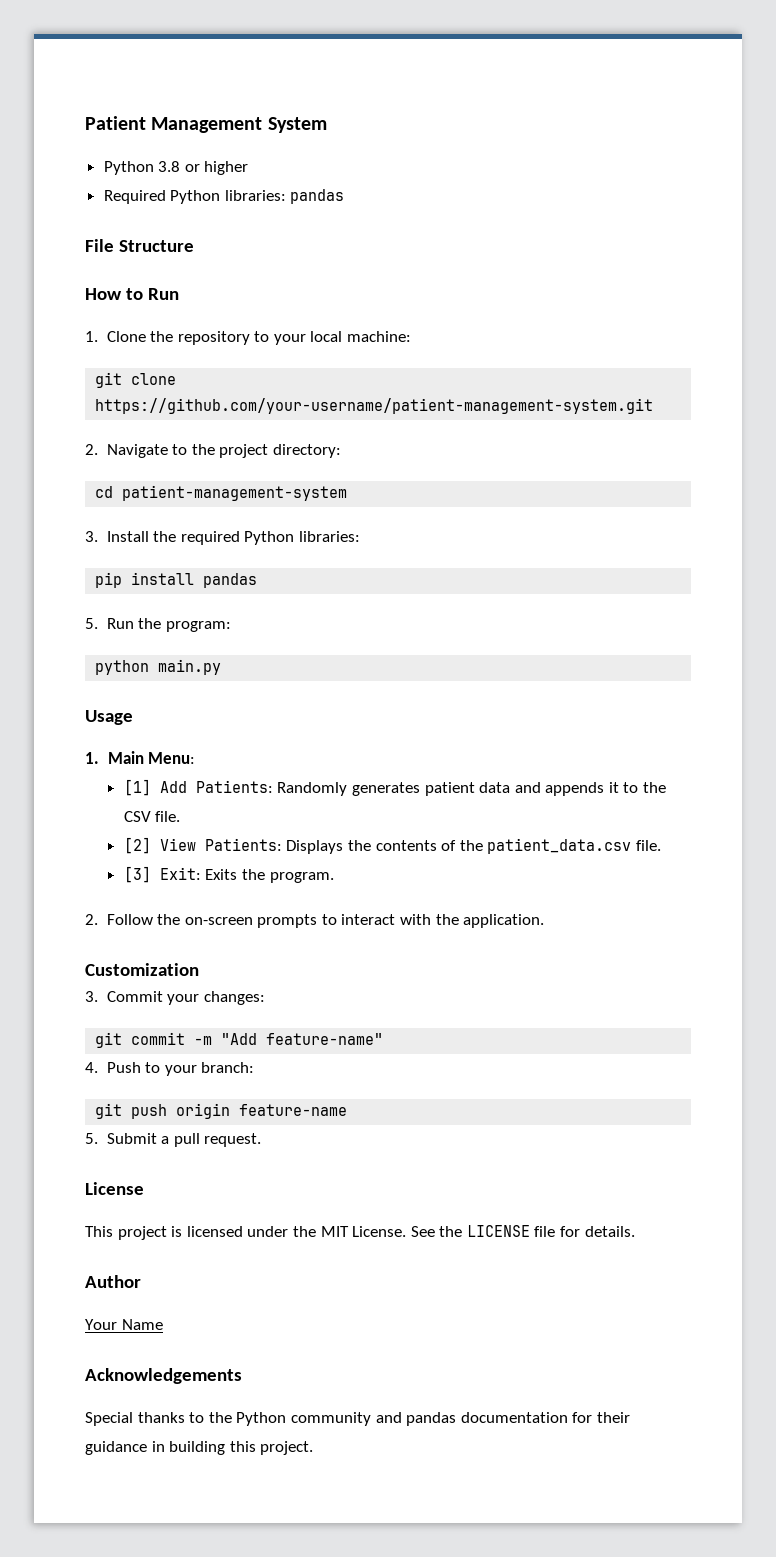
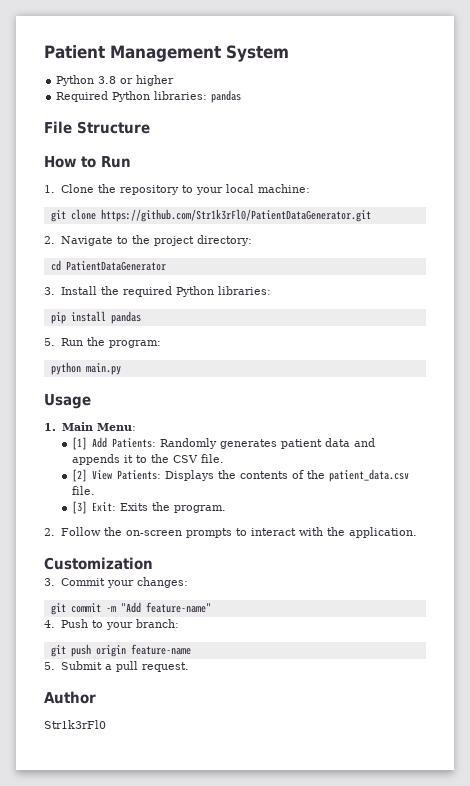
- git clone https://github.com/your-username/patient-management-system.git
+ git clone https://github.com/Str1k3rFl0/PatientDataGenerator.git
- cd patient-management-system
+ cd PatientDataGenerator
- License
- This project is licensed under the MIT License. See the LICENSE file for details.
  Author
- Your Name
- Acknowledgements
- Special thanks to the Python community and pandas documentation for their guidance in building this project.
+ Str1k3rFl0

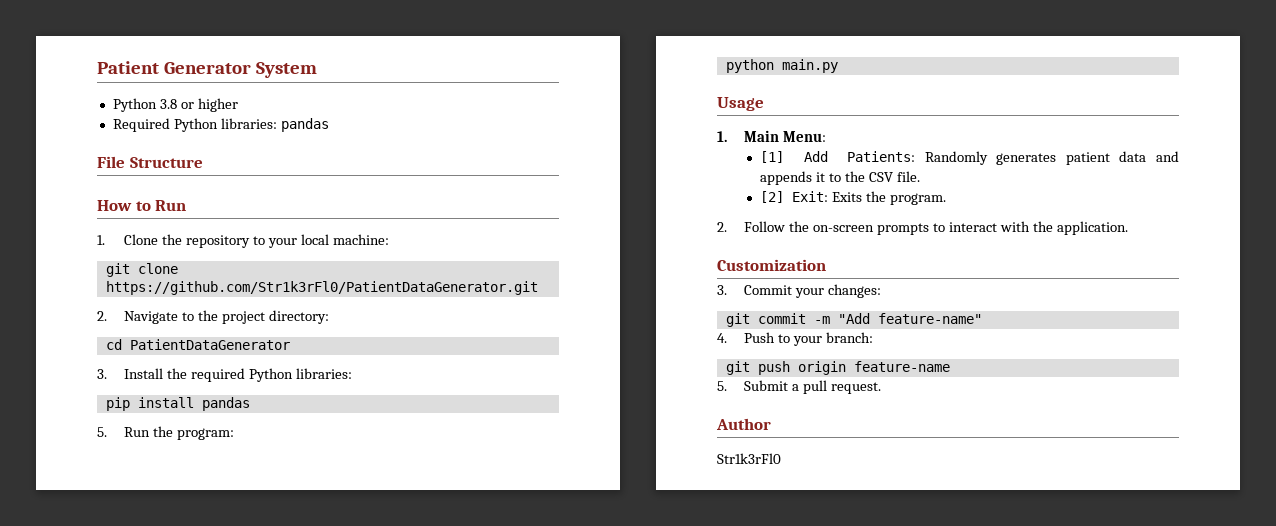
- Patient Management System
+ Patient Generator System
- [2] View Patients: Displays the contents of the patient_data.csv file.
- [3] Exit: Exits the program.
+ [2] Exit: Exits the program.

